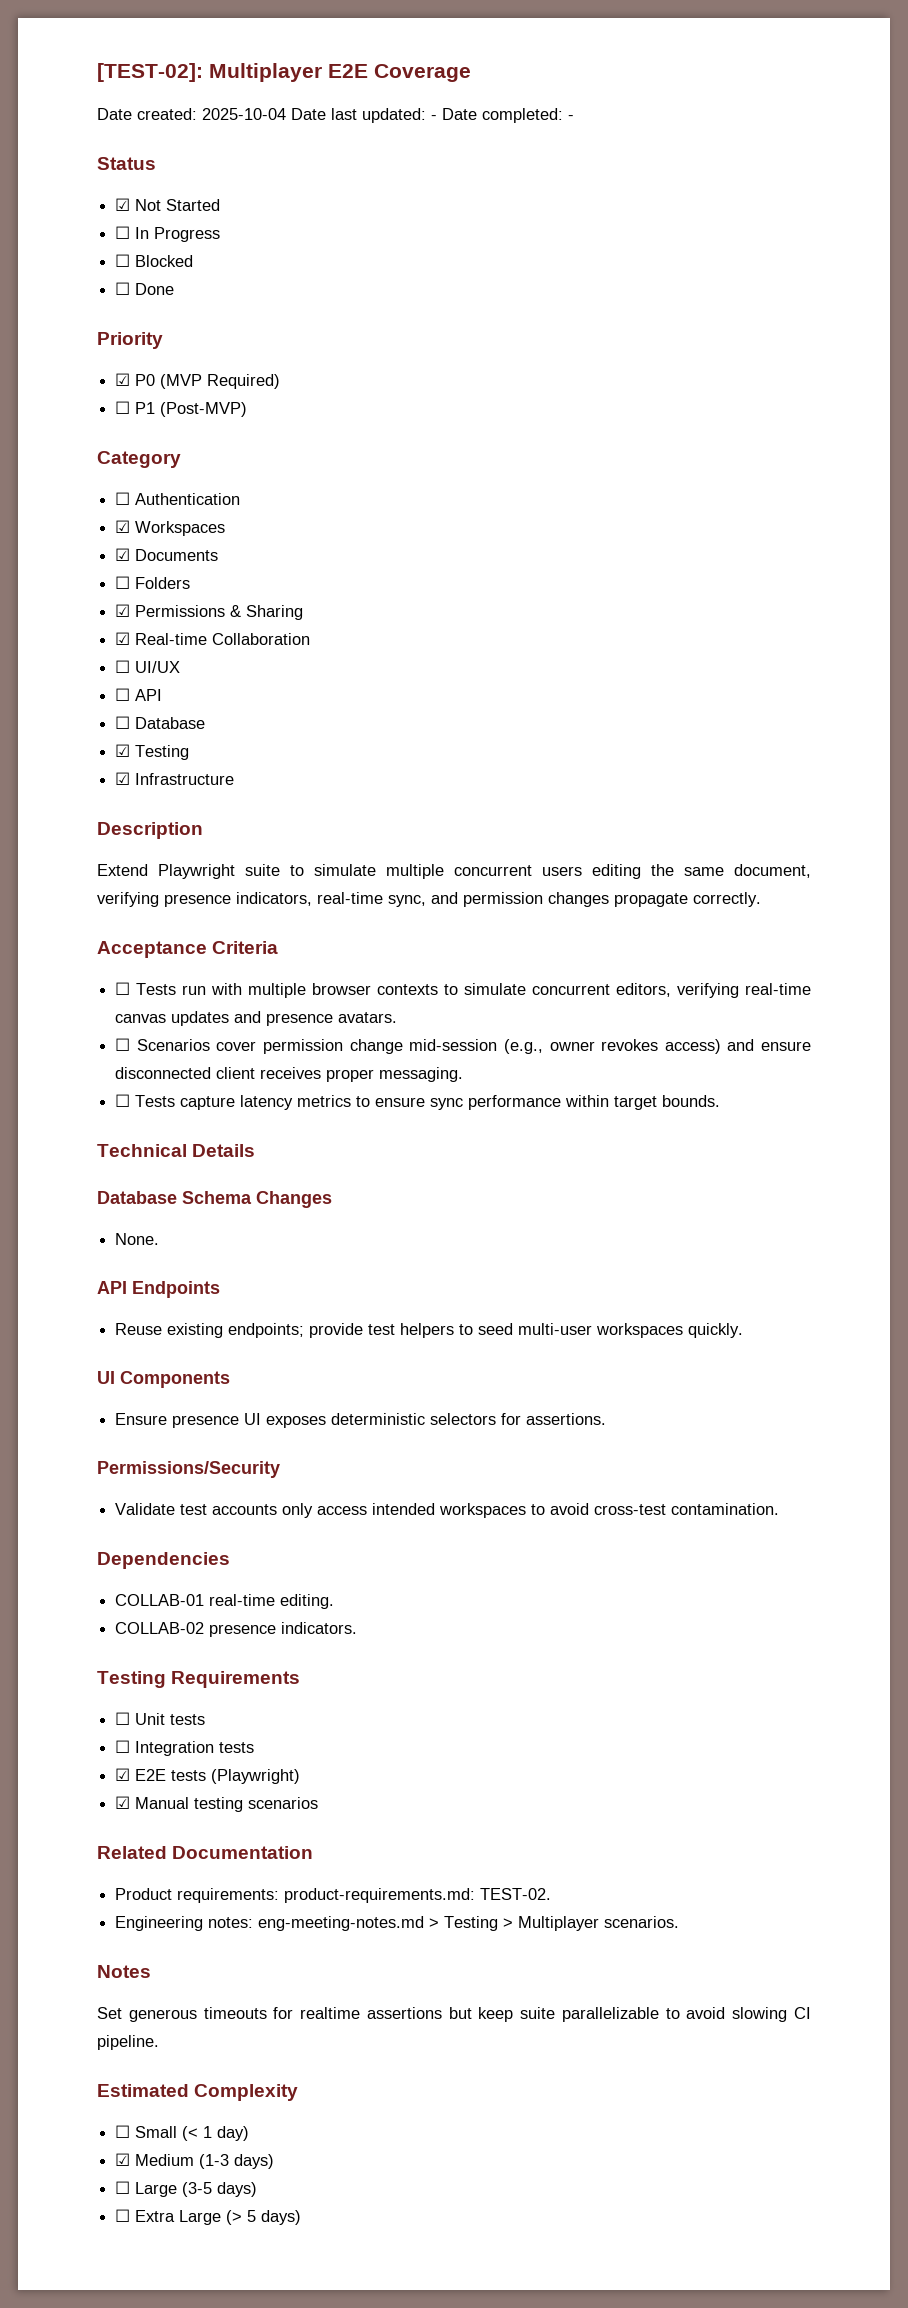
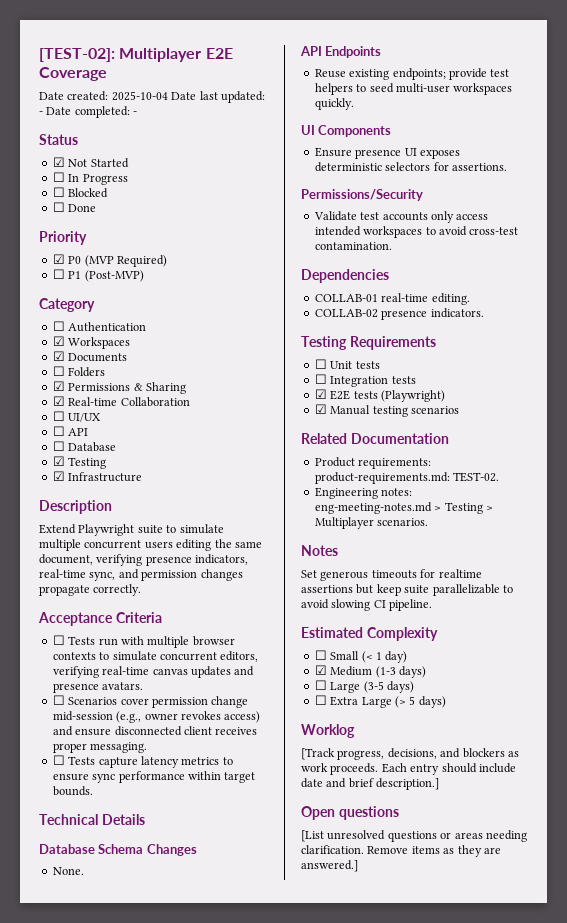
+ Worklog
+ [Track progress, decisions, and blockers as work proceeds. Each entry should include date and brief description.]
+ Open questions
+ [List unresolved questions or areas needing clarification. Remove items as they are answered.]

